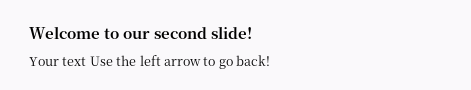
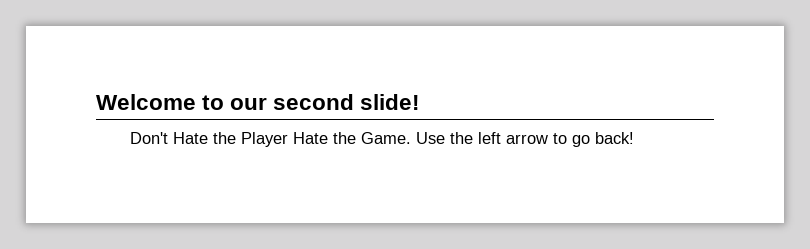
- Your text Use the left arrow to go back!
+ Don't Hate the Player Hate the Game. Use the left arrow to go back!

